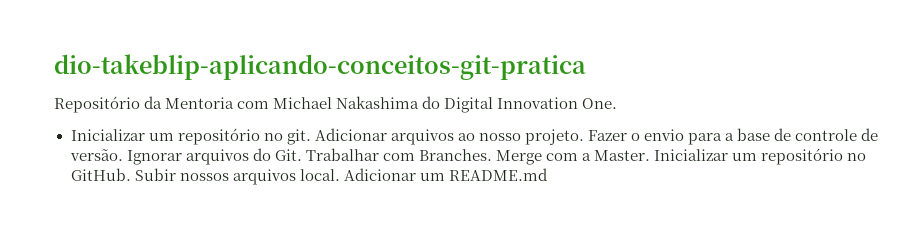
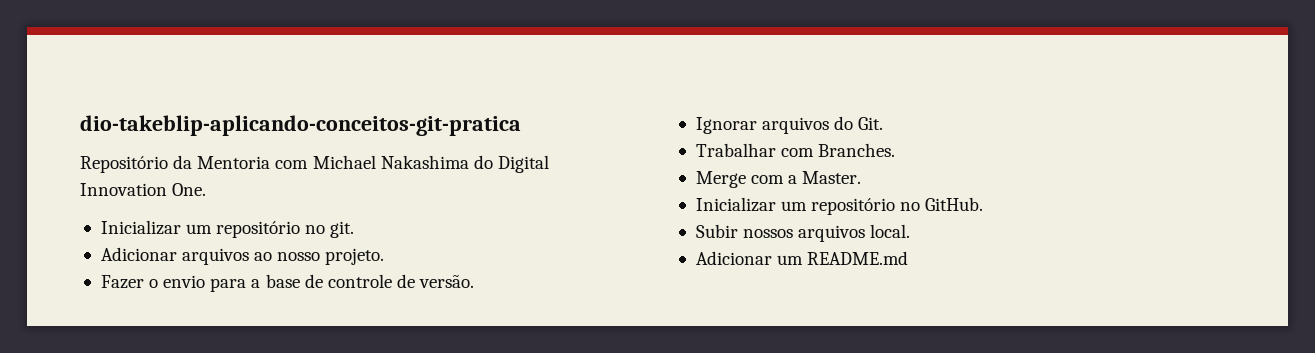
- Inicializar um repositório no git. Adicionar arquivos ao nosso projeto. Fazer o envio para a base de controle de versão. Ignorar arquivos do Git. Trabalhar com Branches. Merge com a Master. Inicializar um repositório no GitHub. Subir nossos arquivos local. Adicionar um README.md
+ Inicializar um repositório no git.
+ Adicionar arquivos ao nosso projeto.
+ Fazer o envio para a base de controle de versão.
+ Ignorar arquivos do Git.
+ Trabalhar com Branches.
+ Merge com a Master.
+ Inicializar um repositório no GitHub.
+ Subir nossos arquivos local.
+ Adicionar um README.md

